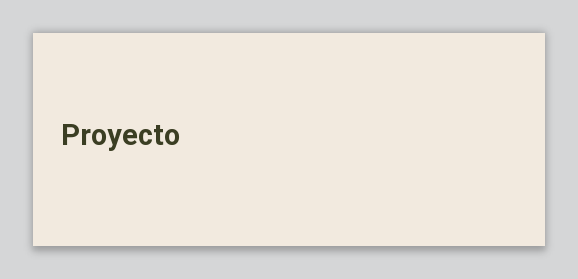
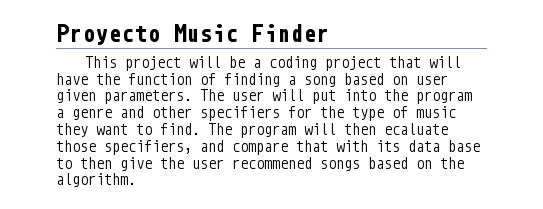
- Proyecto
+ Proyecto Music Finder
+ This project will be a coding project that will have the function of finding a song based on user given parameters. The user will put into the program a genre and other specifiers for the type of music they want to find. The program will then ecaluate those specifiers, and compare that with its data base to then give the user recommened songs based on the algorithm.

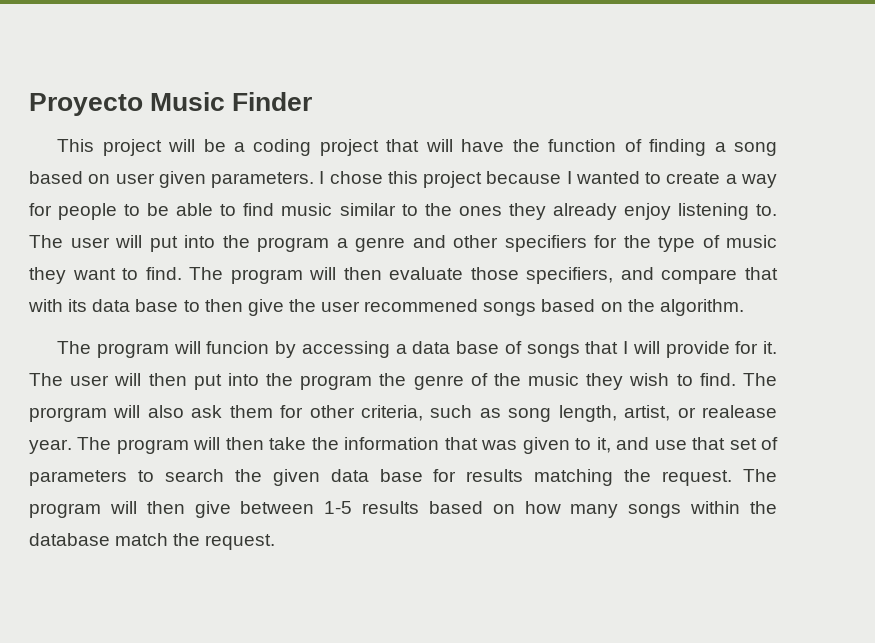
+ I chose this project because I wanted to create a way for people to be able to find music similar to the ones they already enjoy listening to.
- The program will then ecaluate those specifiers, and compare that with its data base to then give the user recommened songs based on the algorithm.
+ The program will then evaluate those specifiers, and compare that with its data base to then give the user recommened songs based on the algorithm.
+ The program will funcion by accessing a data base of songs that I will provide for it. The user will then put into the program the genre of the music they wish to find. The prorgram will also ask them for other criteria, such as song length, artist, or realease year. The program will then take the information that was given to it, and use that set of parameters to search the given data base for results matching the request. The program will then give between 1-5 results based on how many songs within the database match the request.

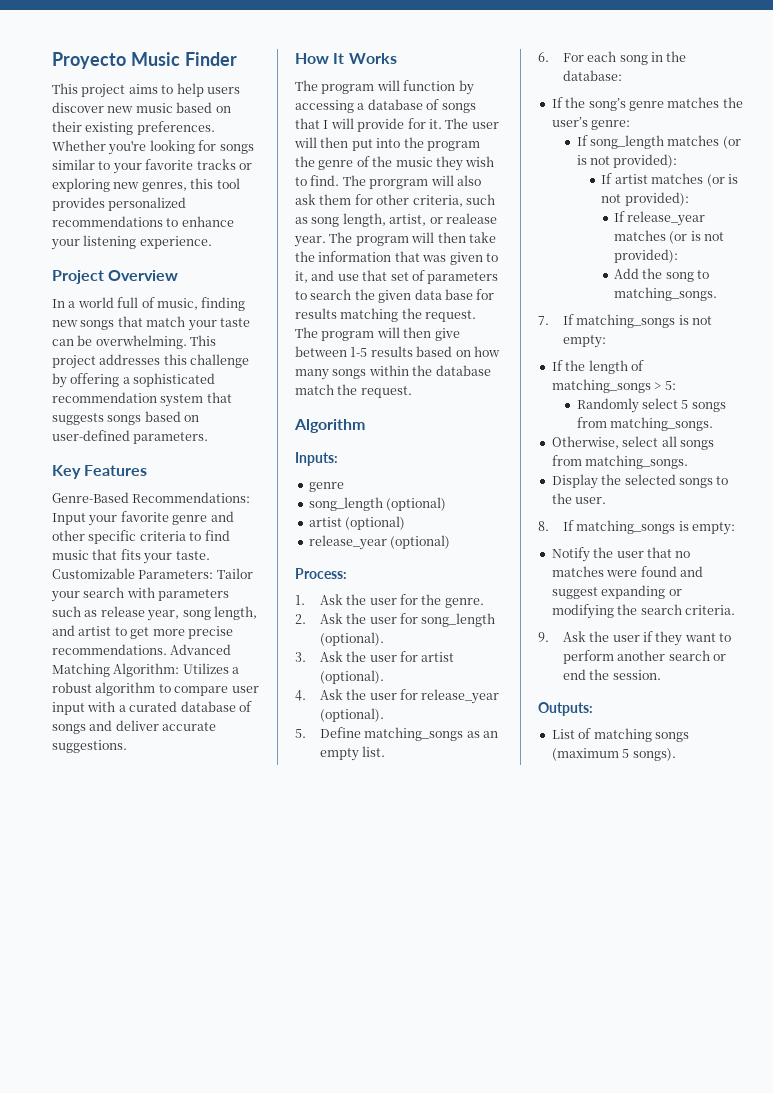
- This project will be a coding project that will have the function of finding a song based on user given parameters. I chose this project because I wanted to create a way for people to be able to find music similar to the ones they already enjoy listening to. The user will put into the program a genre and other specifiers for the type of music they want to find. The program will then evaluate those specifiers, and compare that with its data base to then give the user recommened songs based on the algorithm.
- The program will funcion by accessing a data base of songs that I will provide for it.
+ This project aims to help users discover new music based on their existing preferences. Whether you're looking for songs similar to your favorite tracks or exploring new genres, this tool provides personalized recommendations to enhance your listening experience.
+ Project Overview
+ In a world full of music, finding new songs that match your taste can be overwhelming. This project addresses this challenge by offering a sophisticated recommendation system that suggests songs based on user-defined parameters.
+ Key Features
+ Genre-Based Recommendations: Input your favorite genre and other specific criteria to find music that fits your taste. Customizable Parameters: Tailor your search with parameters such as release year, song length, and artist to get more precise recommendations. Advanced Matching Algorithm: Utilizes a robust algorithm to compare user input with a curated database of songs and deliver accurate suggestions.
+ How It Works
+ The program will function by accessing a database of songs that I will provide for it.
+ Algorithm
+ Inputs:
+ genre
+ song_length (optional)
+ artist (optional)
+ release_year (optional)
+ Process:
+ 1. Ask the user for the genre.
+ 2. Ask the user for song_length (optional).
+ 3. Ask the user for artist (optional).
+ 4. Ask the user for release_year (optional).
+ 5. Define matching_songs as an empty list.
+ 6. For each song in the database:
+ If the song’s genre matches the user’s genre:
+ If song_length matches (or is not provided):
+ If artist matches (or is not provided):
+ If release_year matches (or is not provided):
+ Add the song to matching_songs.
+ 7. If matching_songs is not empty:
+ If the length of matching_songs > 5:
+ Randomly select 5 songs from matching_songs.
+ Otherwise, select all songs from matching_songs.
+ Display the selected songs to the user.
+ 8. If matching_songs is empty:
+ Notify the user that no matches were found and suggest expanding or modifying the search criteria.
+ 9. Ask the user if they want to perform another search or end the session.
+ Outputs:
+ List of matching songs (maximum 5 songs).

